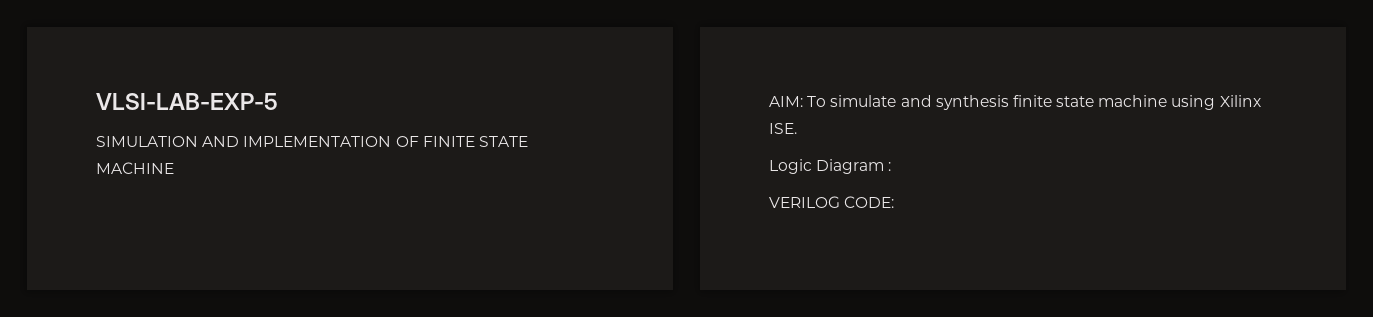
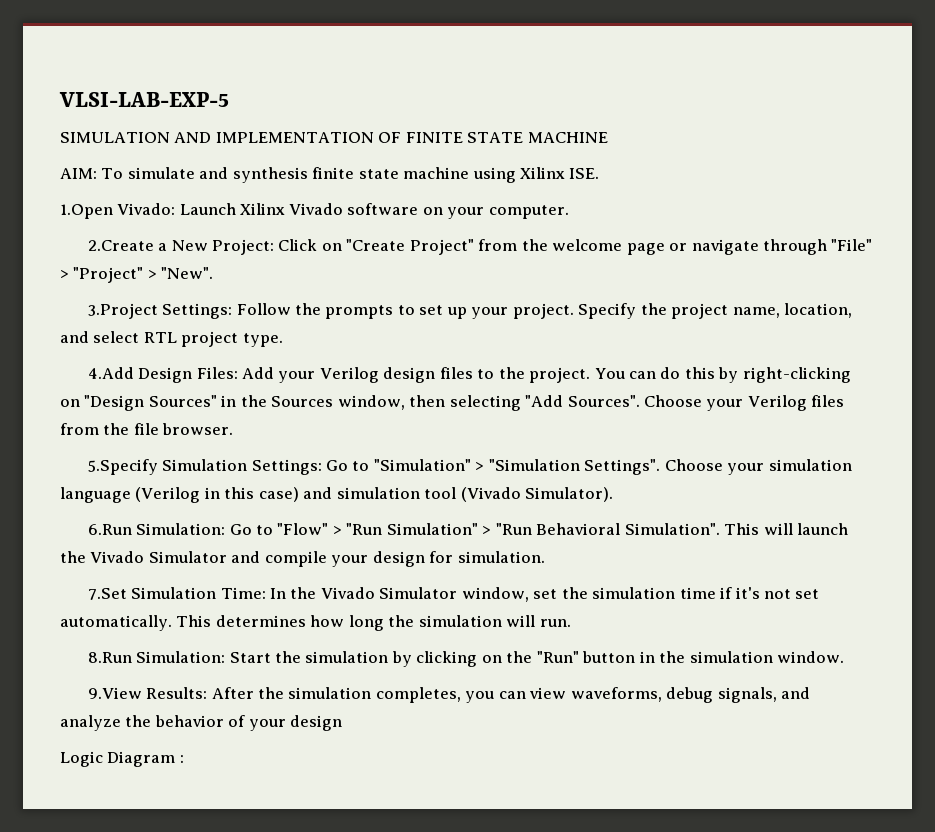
+ 1.Open Vivado: Launch Xilinx Vivado software on your computer.
+ 2.Create a New Project: Click on "Create Project" from the welcome page or navigate through "File" > "Project" > "New".
+ 3.Project Settings: Follow the prompts to set up your project. Specify the project name, location, and select RTL project type.
+ 4.Add Design Files: Add your Verilog design files to the project. You can do this by right-clicking on "Design Sources" in the Sources window, then selecting "Add Sources". Choose your Verilog files from the file browser.
+ 5.Specify Simulation Settings: Go to "Simulation" > "Simulation Settings". Choose your simulation language (Verilog in this case) and simulation tool (Vivado Simulator).
+ 6.Run Simulation: Go to "Flow" > "Run Simulation" > "Run Behavioral Simulation". This will launch the Vivado Simulator and compile your design for simulation.
+ 7.Set Simulation Time: In the Vivado Simulator window, set the simulation time if it's not set automatically. This determines how long the simulation will run.
+ 8.Run Simulation: Start the simulation by clicking on the "Run" button in the simulation window.
+ 9.View Results: After the simulation completes, you can view waveforms, debug signals, and analyze the behavior of your design
- VERILOG CODE:

